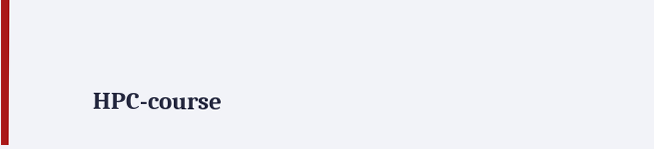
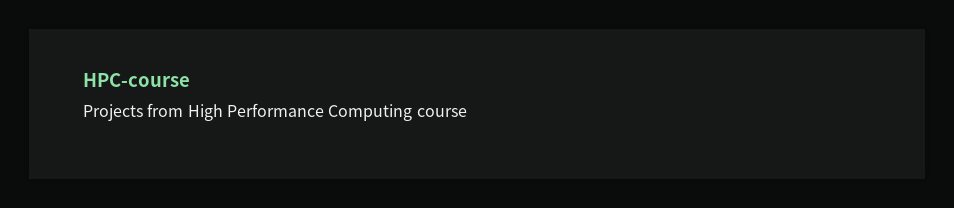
+ Projects from High Performance Computing course

